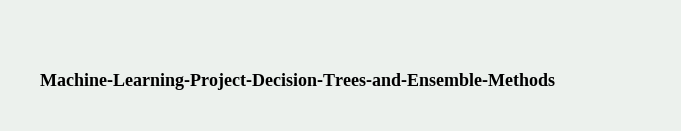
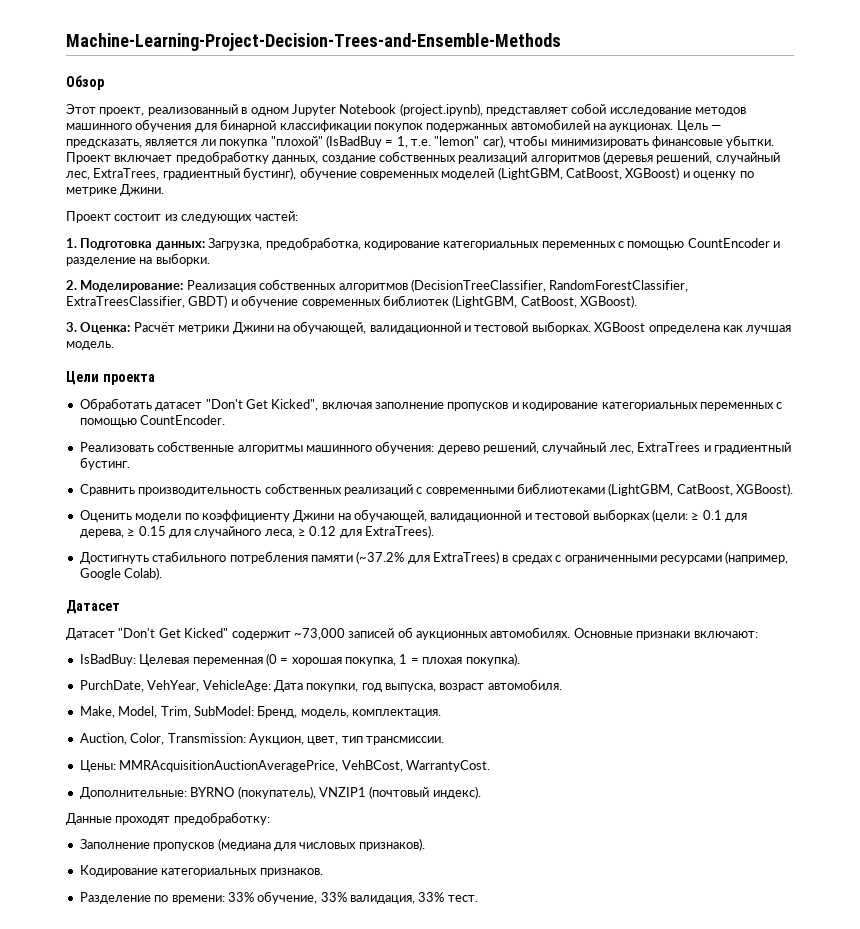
+ Обзор
+ Этот проект, реализованный в одном Jupyter Notebook (project.ipynb), представляет собой исследование методов машинного обучения для бинарной классификации покупок подержанных автомобилей на аукционах. Цель — предсказать, является ли покупка "плохой" (IsBadBuy = 1, т.е. "lemon" car), чтобы минимизировать финансовые убытки. Проект включает предобработку данных, создание собственных реализаций алгоритмов (деревья решений, случайный лес, ExtraTrees, градиентный бустинг), обучение современных моделей (LightGBM, CatBoost, XGBoost) и оценку по метрике Джини.
+ Проект состоит из следующих частей:
+ 1. Подготовка данных: Загрузка, предобработка, кодирование категориальных переменных с помощью CountEncoder и разделение на выборки.
+ 2. Моделирование: Реализация собственных алгоритмов (DecisionTreeClassifier, RandomForestClassifier, ExtraTreesClassifier, GBDT) и обучение современных библиотек (LightGBM, CatBoost, XGBoost).
+ 3. Оценка: Расчёт метрики Джини на обучающей, валидационной и тестовой выборках. XGBoost определена как лучшая модель.
+ Цели проекта
+ Обработать датасет "Don't Get Kicked", включая заполнение пропусков и кодирование категориальных переменных с помощью CountEncoder.
+ Реализовать собственные алгоритмы машинного обучения: дерево решений, случайный лес, ExtraTrees и градиентный бустинг.
+ Сравнить производительность собственных реализаций с современными библиотеками (LightGBM, CatBoost, XGBoost).
+ Оценить модели по коэффициенту Джини на обучающей, валидационной и тестовой выборках (цели: ≥ 0.1 для дерева, ≥ 0.15 для случайного леса, ≥ 0.12 для ExtraTrees).
+ Достигнуть стабильного потребления памяти (~37.2% для ExtraTrees) в средах с ограниченными ресурсами (например, Google Colab).
+ Датасет
+ Датасет "Don't Get Kicked" содержит ~73,000 записей об аукционных автомобилях. Основные признаки включают:
+ IsBadBuy: Целевая переменная (0 = хорошая покупка, 1 = плохая покупка).
+ PurchDate, VehYear, VehicleAge: Дата покупки, год выпуска, возраст автомобиля.
+ Make, Model, Trim, SubModel: Бренд, модель, комплектация.
+ Auction, Color, Transmission: Аукцион, цвет, тип трансмиссии.
+ Цены: MMRAcquisitionAuctionAveragePrice, VehBCost, WarrantyCost.
+ Дополнительные: BYRNO (покупатель), VNZIP1 (почтовый индекс).
+ Данные проходят предобработку:
+ Заполнение пропусков (медиана для числовых признаков).
+ Кодирование категориальных признаков.
+ Разделение по времени: 33% обучение, 33% валидация, 33% тест.

